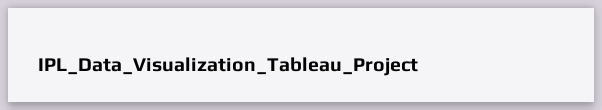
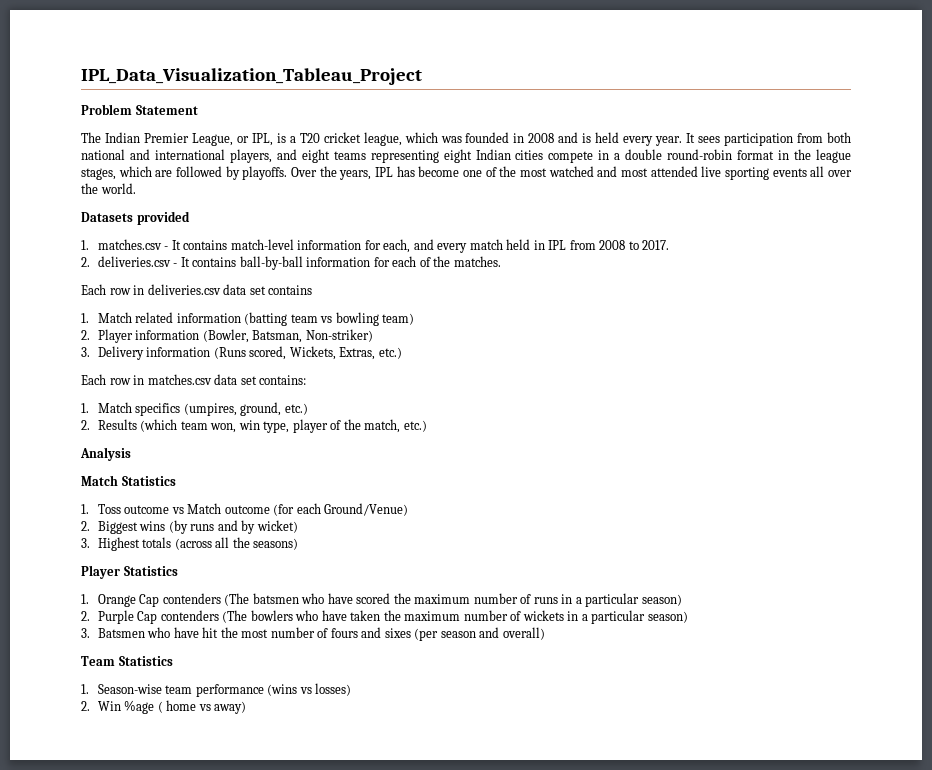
+ Problem Statement
+ The Indian Premier League, or IPL, is a T20 cricket league, which was founded in 2008 and is held every year. It sees participation from both national and international players, and eight teams representing eight Indian cities compete in a double round-robin format in the league stages, which are followed by playoffs. Over the years, IPL has become one of the most watched and most attended live sporting events all over the world.
+ Datasets provided
+ 1. matches.csv - It contains match-level information for each, and every match held in IPL from 2008 to 2017.
+ 2. deliveries.csv - It contains ball-by-ball information for each of the matches.
+ Each row in deliveries.csv data set contains
+ 1. Match related information (batting team vs bowling team)
+ 2. Player information (Bowler, Batsman, Non-striker)
+ 3. Delivery information (Runs scored, Wickets, Extras, etc.)
+ Each row in matches.csv data set contains:
+ 1. Match specifics (umpires, ground, etc.)
+ 2. Results (which team won, win type, player of the match, etc.)
+ Analysis
+ Match Statistics
+ 1. Toss outcome vs Match outcome (for each Ground/Venue)
+ 2. Biggest wins (by runs and by wicket)
+ 3. Highest totals (across all the seasons)
+ Player Statistics
+ 1. Orange Cap contenders (The batsmen who have scored the maximum number of runs in a particular season)
+ 2. Purple Cap contenders (The bowlers who have taken the maximum number of wickets in a particular season)
+ 3. Batsmen who have hit the most number of fours and sixes (per season and overall)
+ Team Statistics
+ 1. Season-wise team performance (wins vs losses)
+ 2. Win %age ( home vs away)

